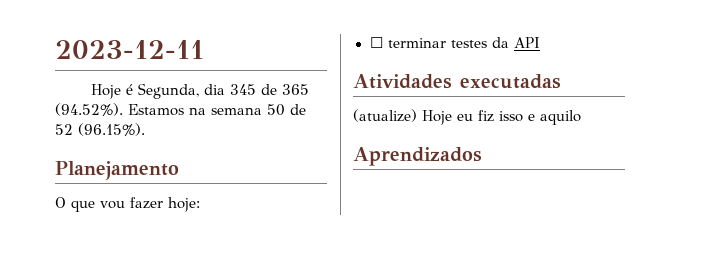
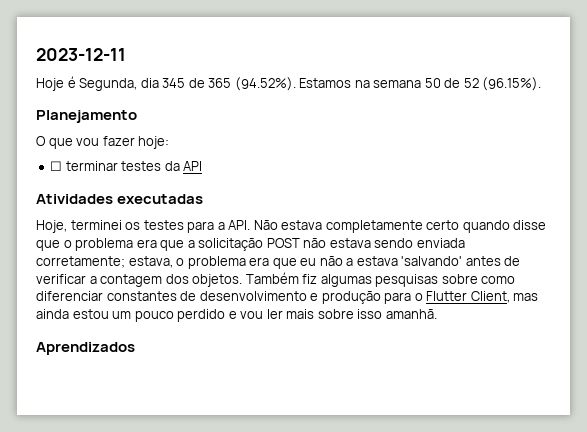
- (atualize) Hoje eu fiz isso e aquilo
+ Hoje, terminei os testes para a API. Não estava completamente certo quando disse que o problema era que a solicitação POST não estava sendo enviada corretamente; estava, o problema era que eu não a estava 'salvando' antes de verificar a contagem dos objetos. Também fiz algumas pesquisas sobre como diferenciar constantes de desenvolvimento e produção para o Flutter Client, mas ainda estou um pouco perdido e vou ler mais sobre isso amanhã.

